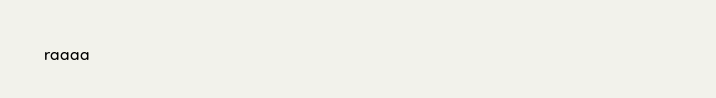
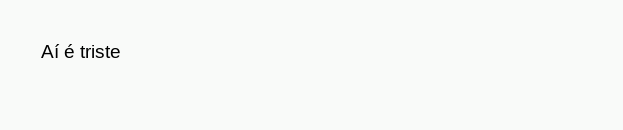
- raaaa
+ Aí é triste

